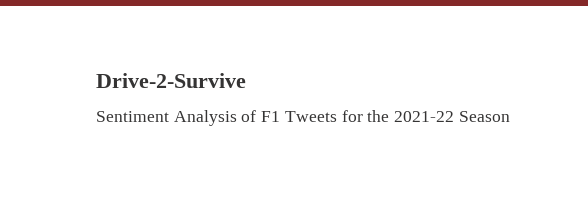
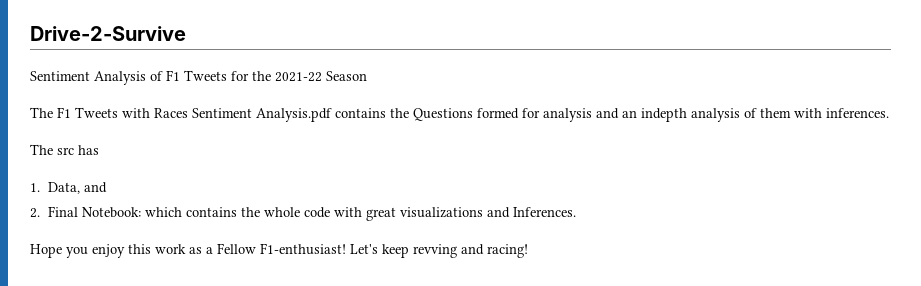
+ The F1 Tweets with Races Sentiment Analysis.pdf contains the Questions formed for analysis and an indepth analysis of them with inferences.
+ The src has
+ 1. Data, and
+ 2. Final Notebook: which contains the whole code with great visualizations and Inferences.
+ Hope you enjoy this work as a Fellow F1-enthusiast! Let's keep revving and racing!

